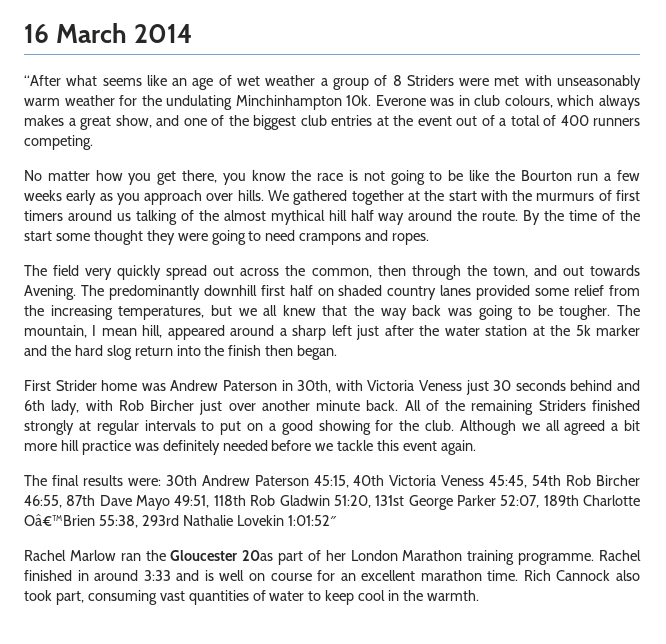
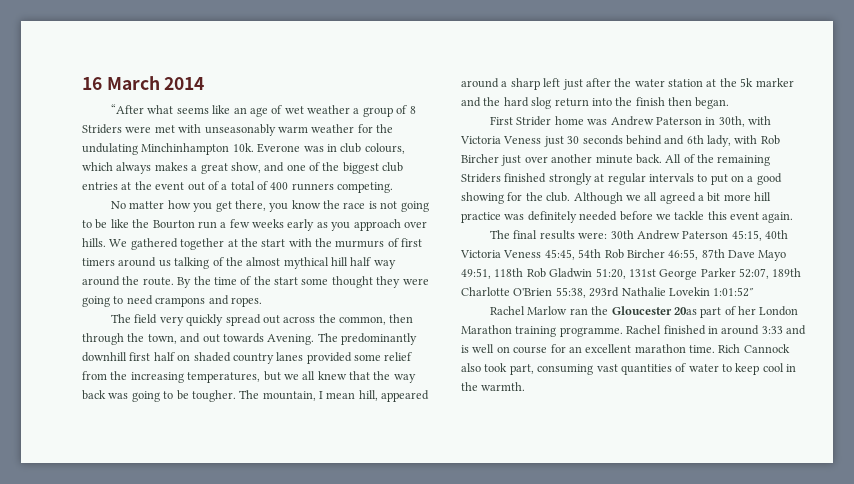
- The final results were: 30th Andrew Paterson 45:15, 40th Victoria Veness 45:45, 54th Rob Bircher 46:55, 87th Dave Mayo 49:51, 118th Rob Gladwin 51:20, 131st George Parker 52:07, 189th Charlotte Oâ€™Brien 55:38, 293rd Nathalie Lovekin 1:01:52″
+ The final results were: 30th Andrew Paterson 45:15, 40th Victoria Veness 45:45, 54th Rob Bircher 46:55, 87th Dave Mayo 49:51, 118th Rob Gladwin 51:20, 131st George Parker 52:07, 189th Charlotte O'Brien 55:38, 293rd Nathalie Lovekin 1:01:52″

